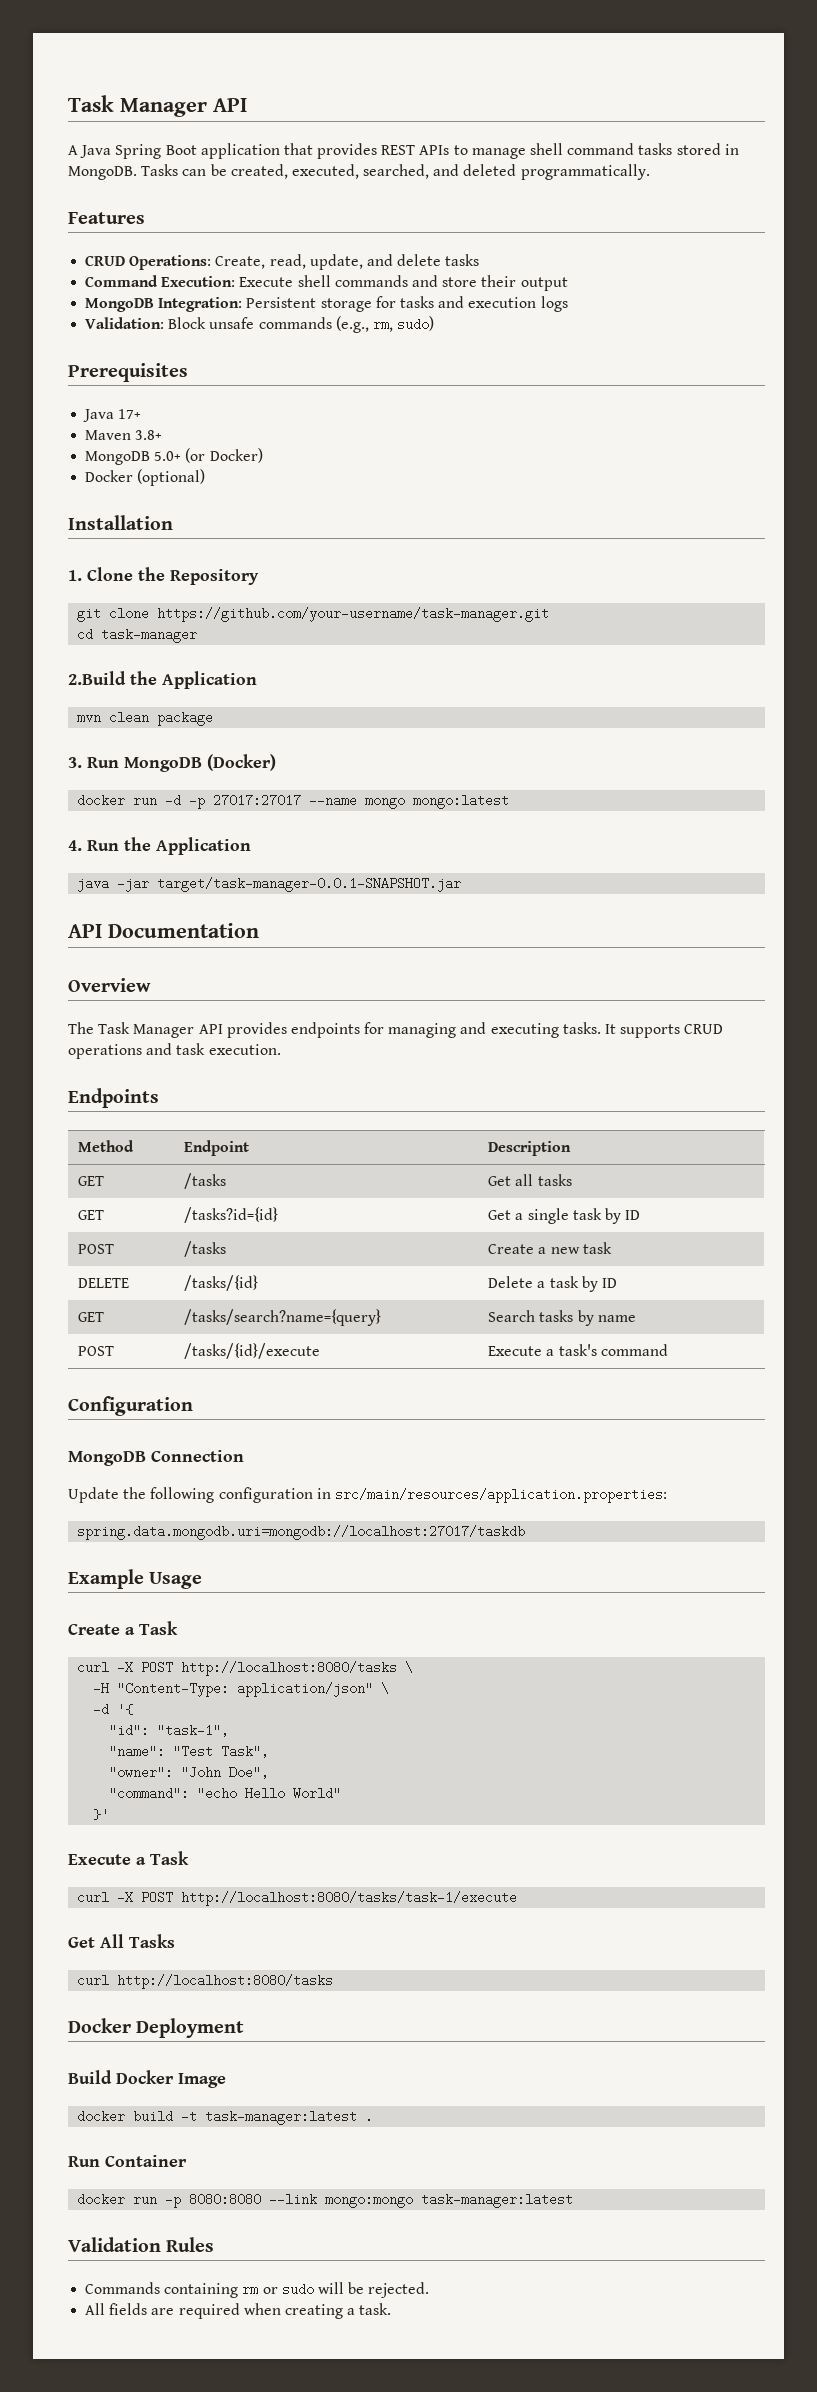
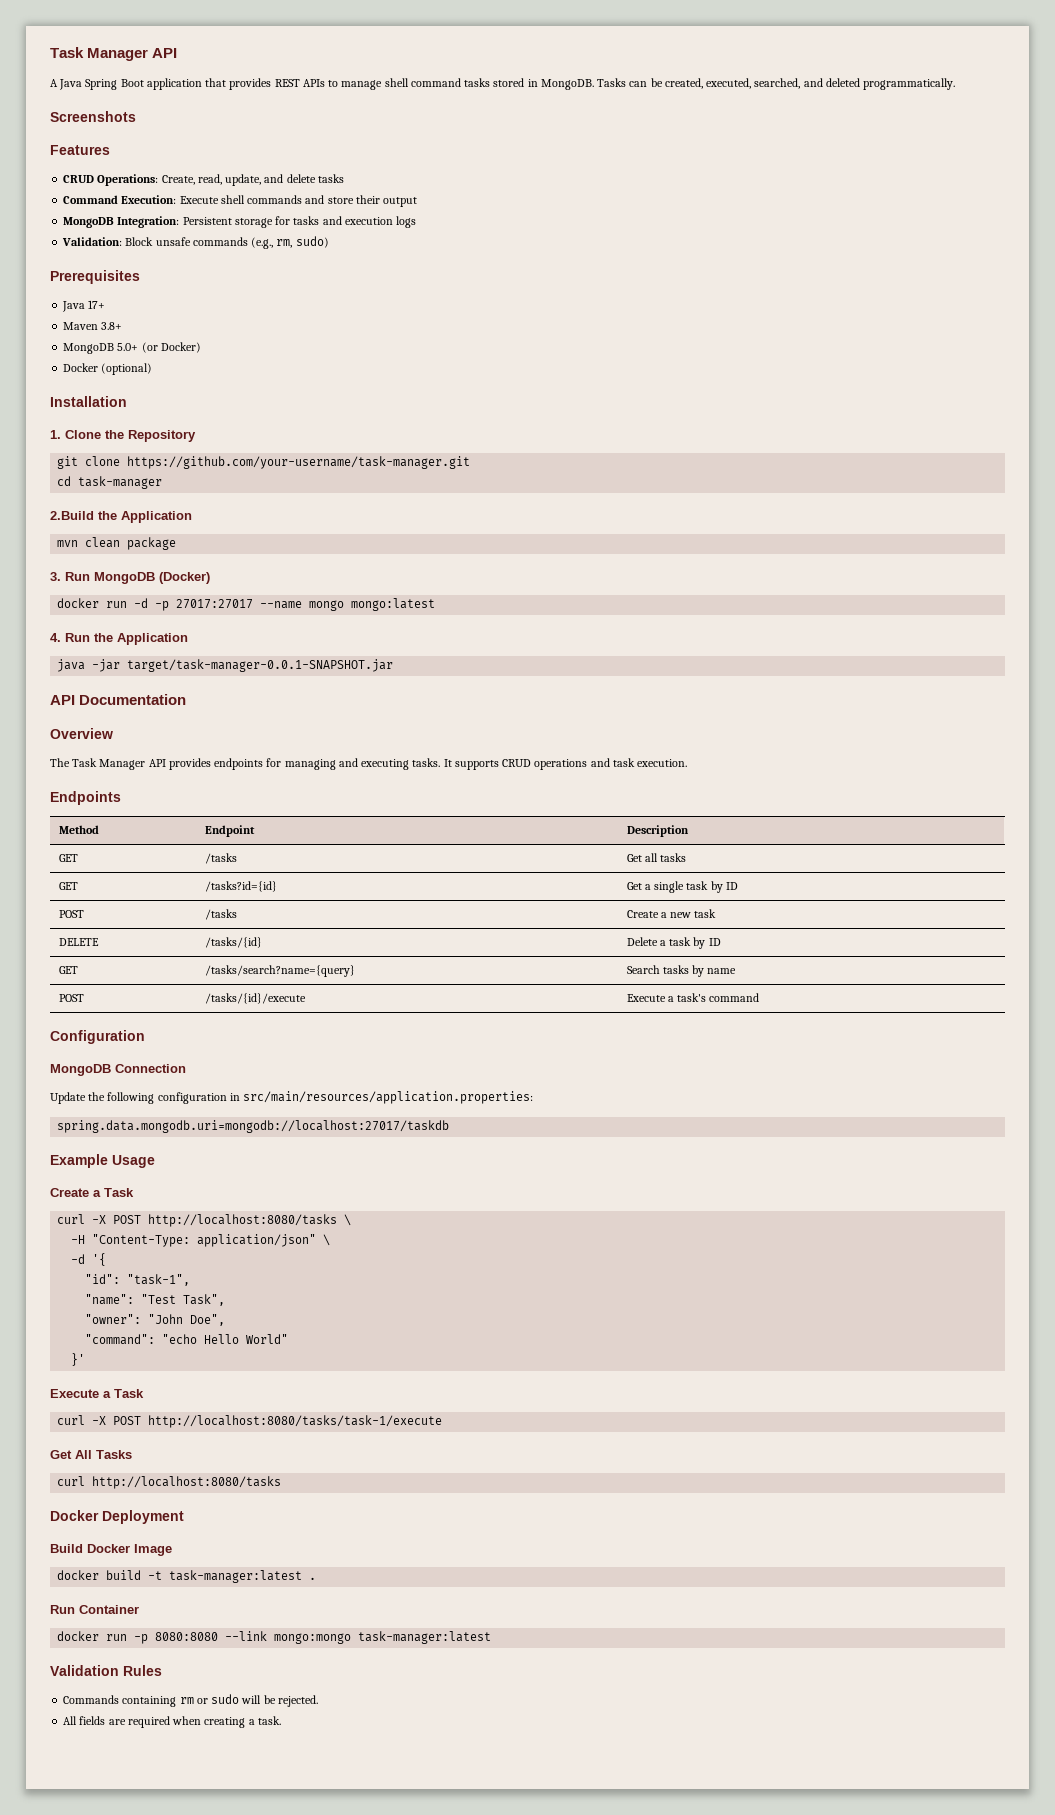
+ Screenshots

